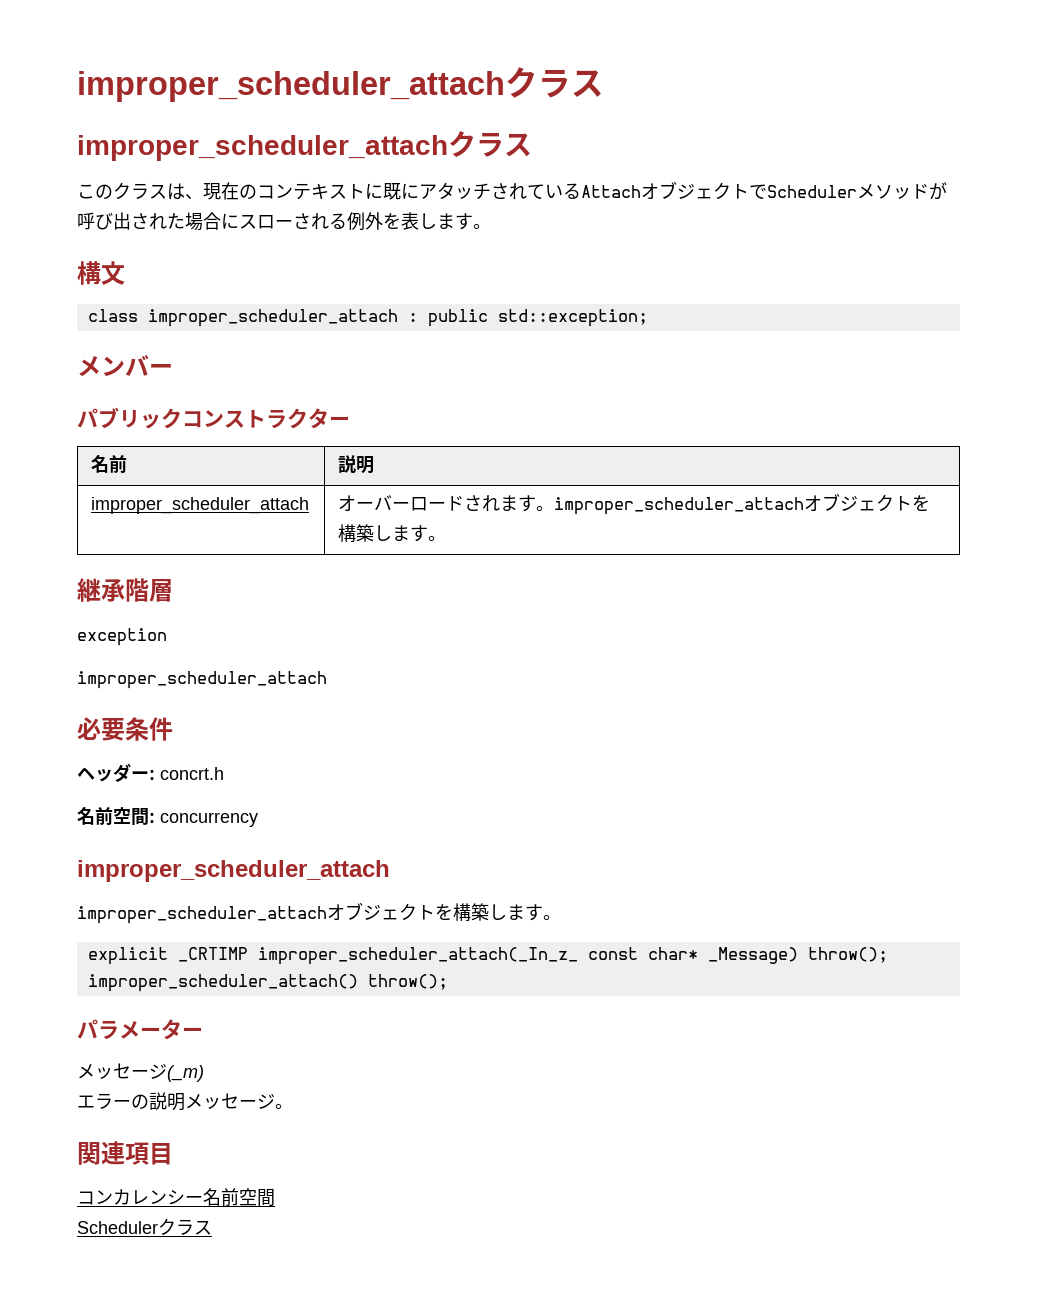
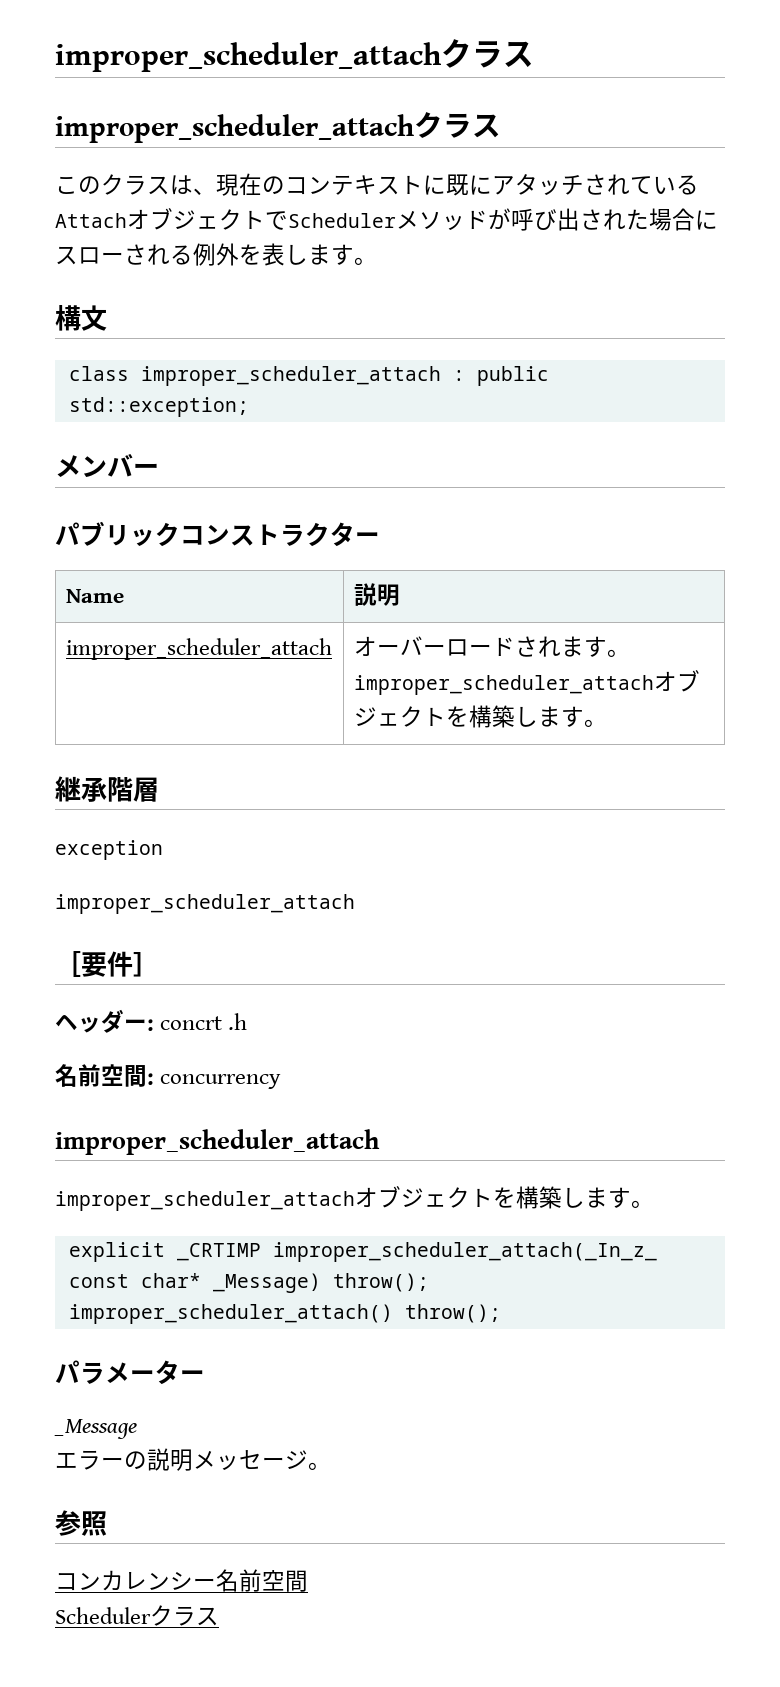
- 名前 | 説明
+ Name | 説明
- 必要条件
+ ［要件］
- ヘッダー: concrt.h
+ ヘッダー: concrt .h
- メッセージ(_m)
+ _Message
- 関連項目
+ 参照

